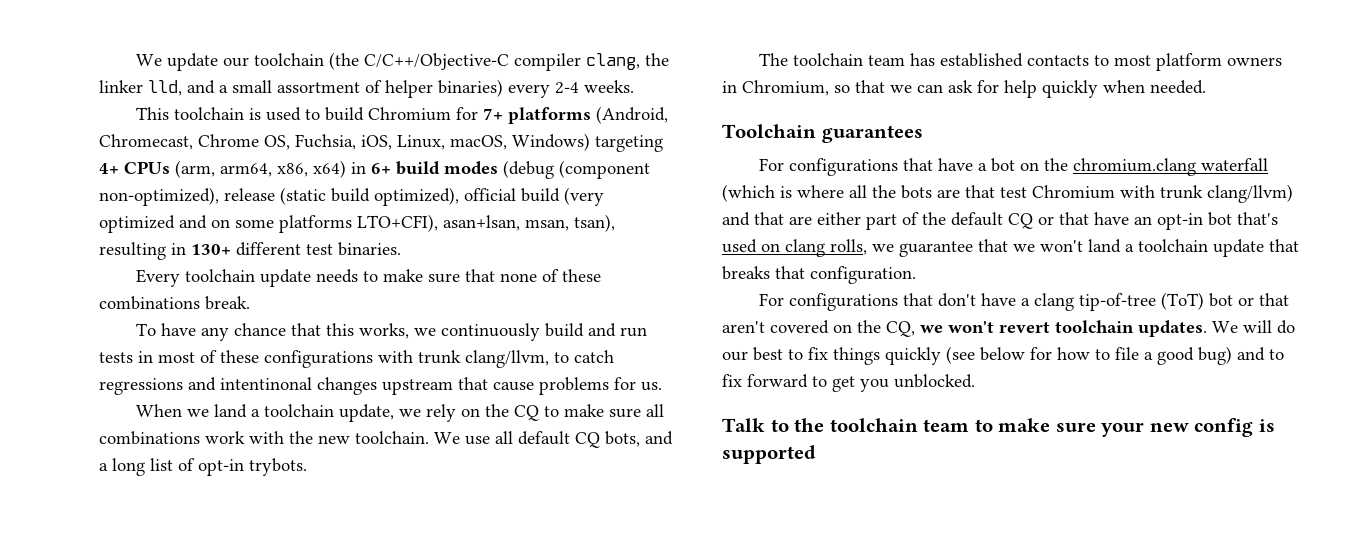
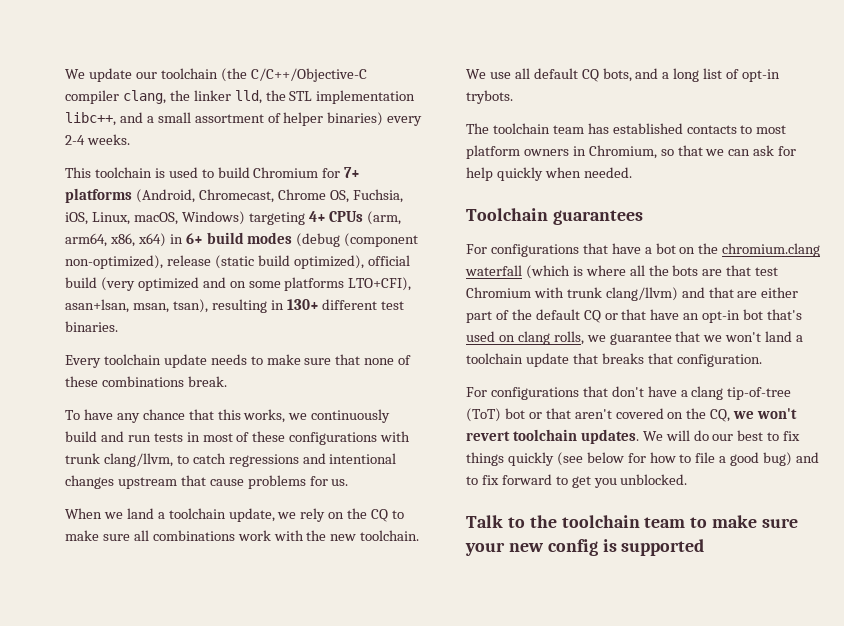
- We update our toolchain (the C/C++/Objective-C compiler clang, the linker lld, and a small assortment of helper binaries) every 2-4 weeks.
+ We update our toolchain (the C/C++/Objective-C compiler clang, the linker lld, the STL implementation libc++, and a small assortment of helper binaries) every 2-4 weeks.
- To have any chance that this works, we continuously build and run tests in most of these configurations with trunk clang/llvm, to catch regressions and intentinonal changes upstream that cause problems for us.
+ To have any chance that this works, we continuously build and run tests in most of these configurations with trunk clang/llvm, to catch regressions and intentional changes upstream that cause problems for us.

